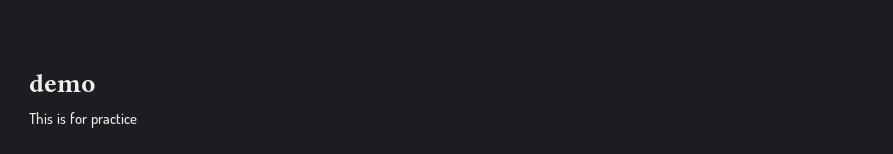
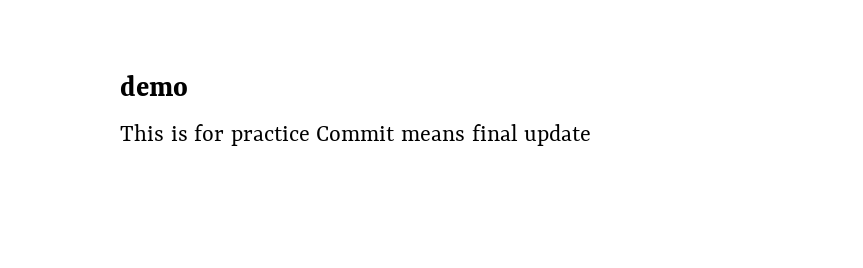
- This is for practice
+ This is for practice Commit means final update

